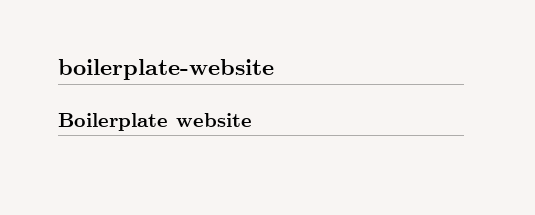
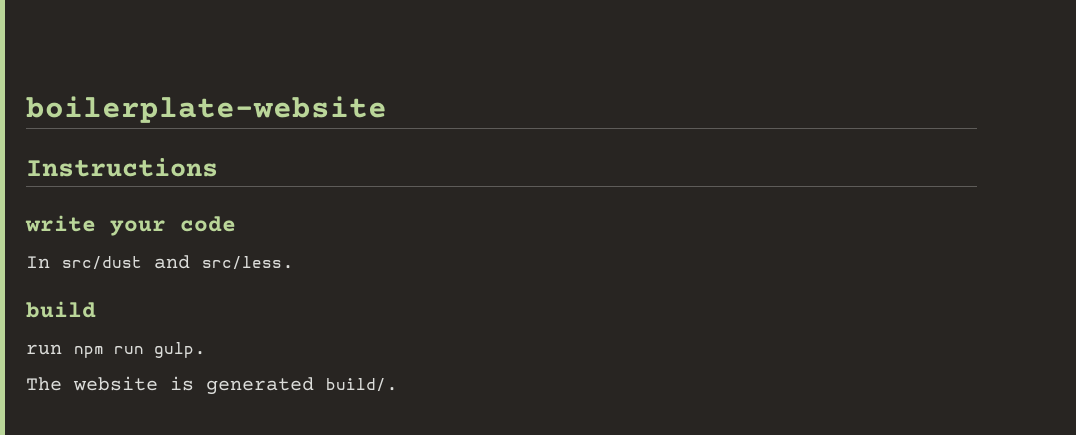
- Boilerplate website
+ Instructions
+ write your code
+ In src/dust and src/less.
+ build
+ run npm run gulp.
+ The website is generated build/.

